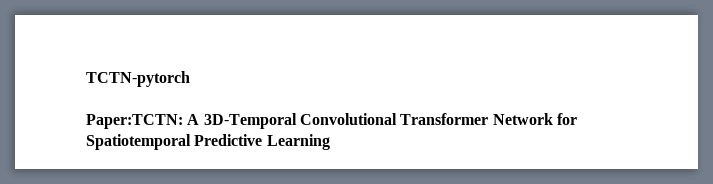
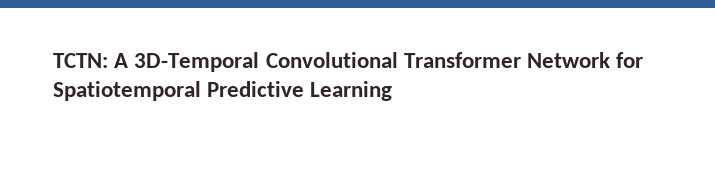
- TCTN-pytorch
- Paper:TCTN: A 3D-Temporal Convolutional Transformer Network for Spatiotemporal Predictive Learning
+ TCTN: A 3D-Temporal Convolutional Transformer Network for Spatiotemporal Predictive Learning

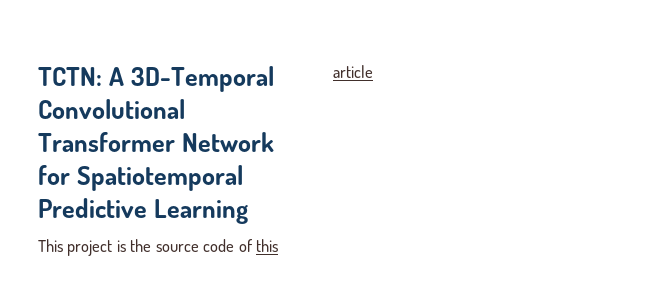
+ This project is the source code of this article

